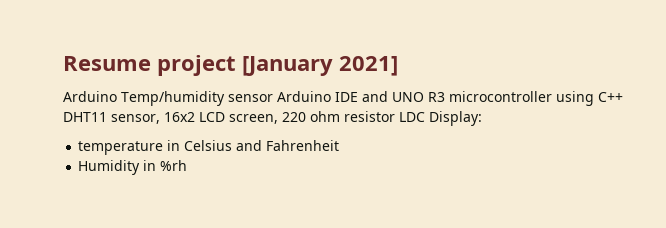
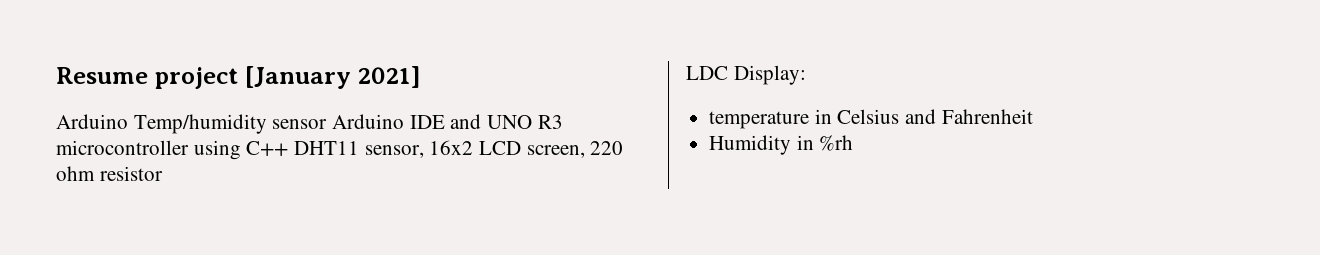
- Arduino Temp/humidity sensor Arduino IDE and UNO R3 microcontroller using C++ DHT11 sensor, 16x2 LCD screen, 220 ohm resistor LDC Display:
+ Arduino Temp/humidity sensor Arduino IDE and UNO R3 microcontroller using C++ DHT11 sensor, 16x2 LCD screen, 220 ohm resistor
+ LDC Display:

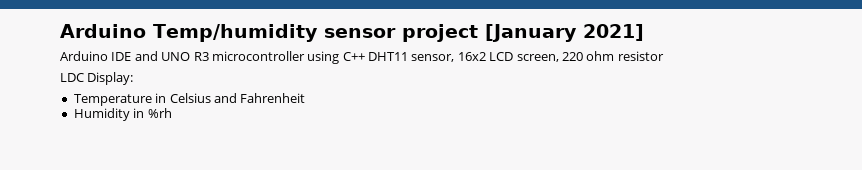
- Resume project [January 2021]
+ Arduino Temp/humidity sensor project [January 2021]
- Arduino Temp/humidity sensor Arduino IDE and UNO R3 microcontroller using C++ DHT11 sensor, 16x2 LCD screen, 220 ohm resistor
+ Arduino IDE and UNO R3 microcontroller using C++ DHT11 sensor, 16x2 LCD screen, 220 ohm resistor
- temperature in Celsius and Fahrenheit
+ Temperature in Celsius and Fahrenheit

